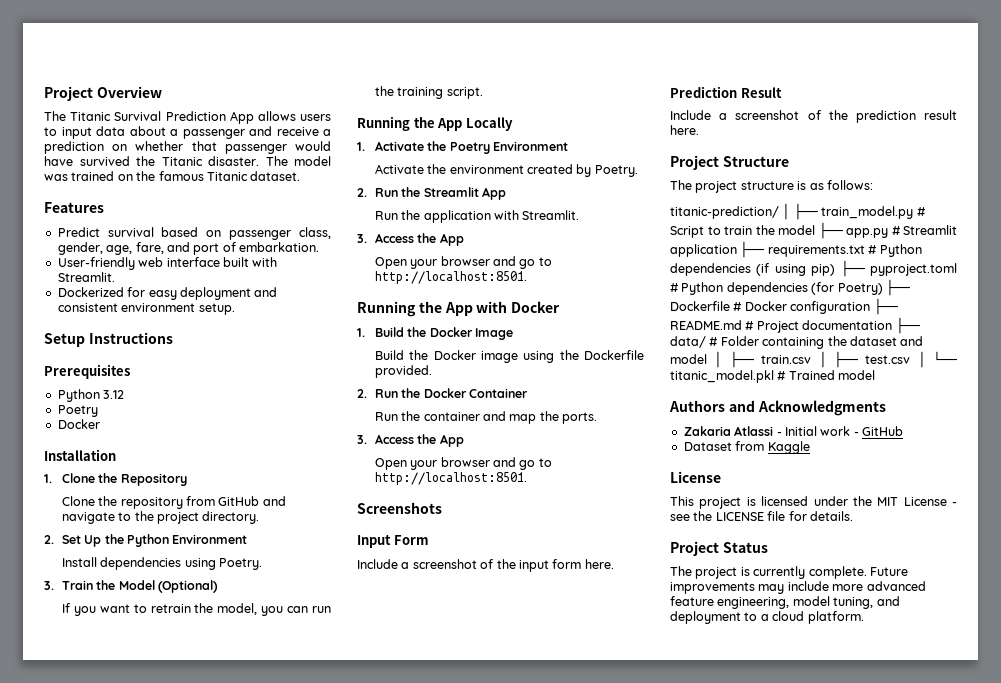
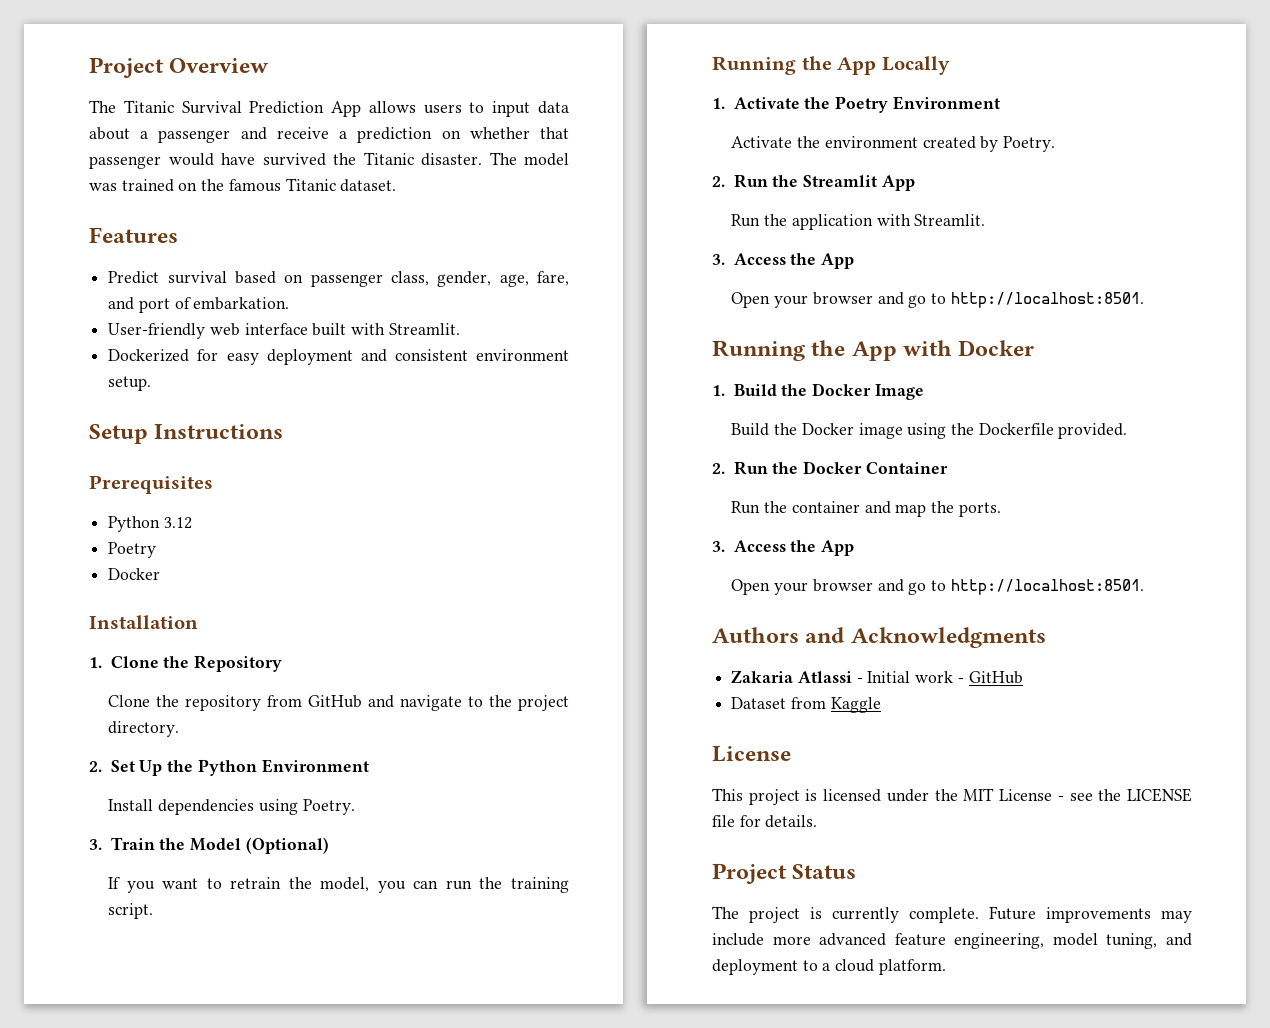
- Screenshots
- Input Form
- Include a screenshot of the input form here.
- Prediction Result
- Include a screenshot of the prediction result here.
- Project Structure
- The project structure is as follows:
- titanic-prediction/ │ ├── train_model.py # Script to train the model ├── app.py # Streamlit application ├── requirements.txt # Python dependencies (if using pip) ├── pyproject.toml # Python dependencies (for Poetry) ├── Dockerfile # Docker configuration ├── README.md # Project documentation ├── data/ # Folder containing the dataset and model │ ├── train.csv │ ├── test.csv │ └── titanic_model.pkl # Trained model

